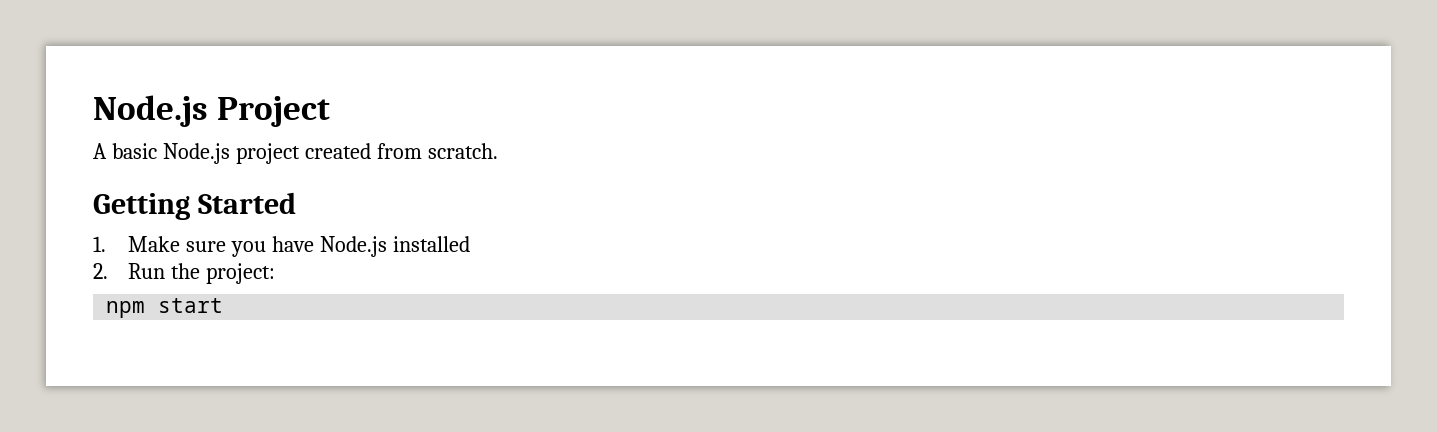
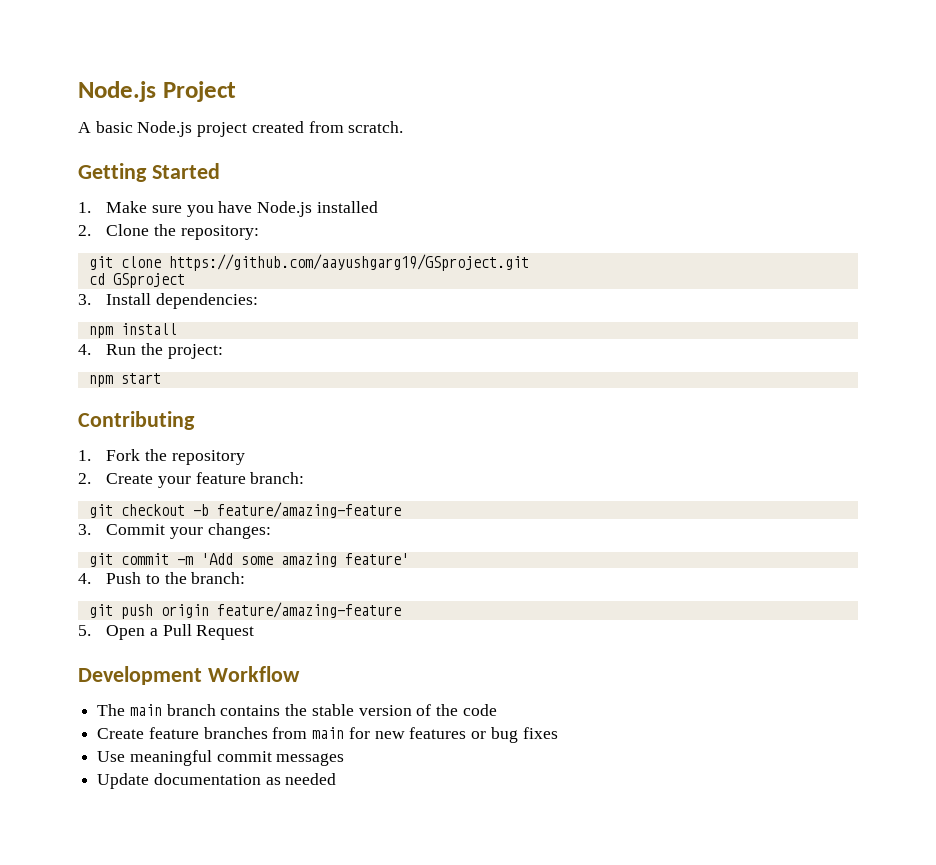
- 2. Run the project:
+ 2. Clone the repository:
+ git clone https://github.com/aayushgarg19/GSproject.git
+ cd GSproject
+ 3. Install dependencies:
+ npm install
+ 4. Run the project:
+ Contributing
+ 1. Fork the repository
+ 2. Create your feature branch:
+ git checkout -b feature/amazing-feature
+ 3. Commit your changes:
+ git commit -m 'Add some amazing feature'
+ 4. Push to the branch:
+ git push origin feature/amazing-feature
+ 5. Open a Pull Request
+ Development Workflow
+ The main branch contains the stable version of the code
+ Create feature branches from main for new features or bug fixes
+ Use meaningful commit messages
+ Update documentation as needed

